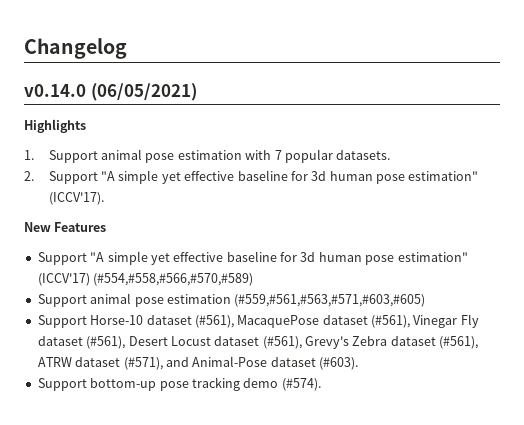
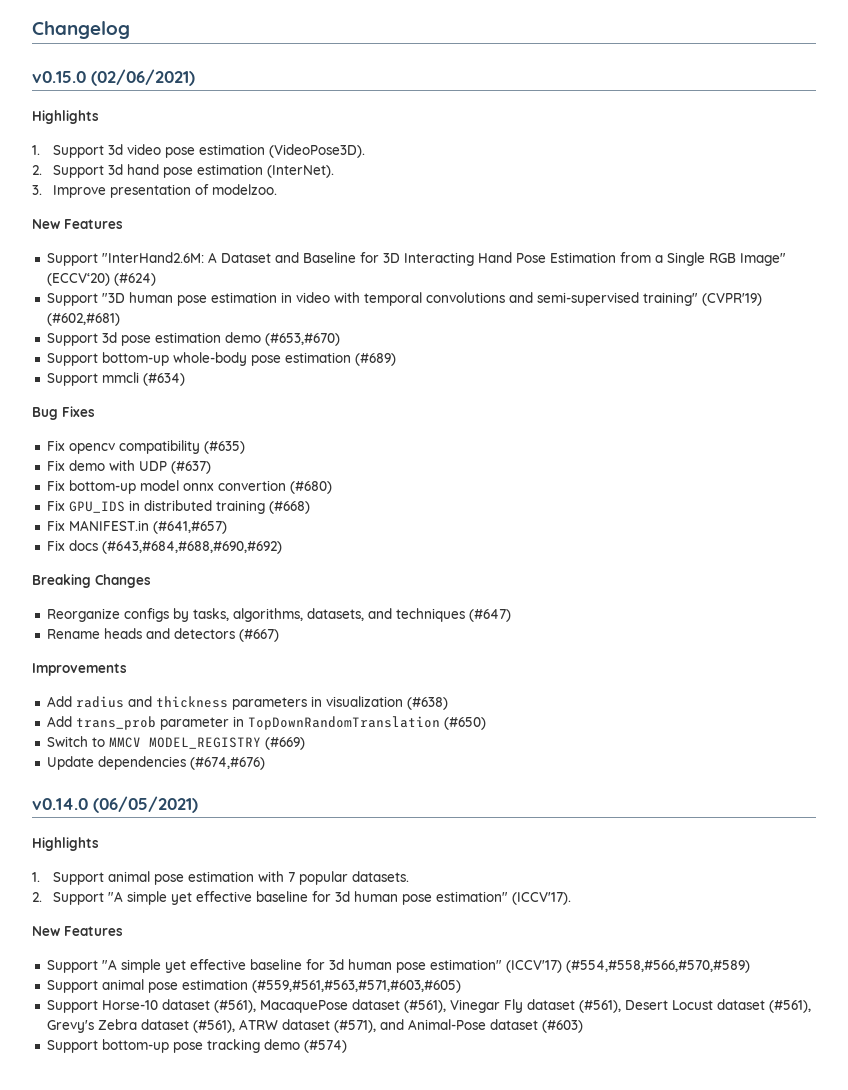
+ v0.15.0 (02/06/2021)
+ Highlights
+ 1. Support 3d video pose estimation (VideoPose3D).
+ 2. Support 3d hand pose estimation (InterNet).
+ 3. Improve presentation of modelzoo.
+ New Features
+ Support "InterHand2.6M: A Dataset and Baseline for 3D Interacting Hand Pose Estimation from a Single RGB Image" (ECCV‘20) (#624)
+ Support "3D human pose estimation in video with temporal convolutions and semi-supervised training" (CVPR'19) (#602,#681)
+ Support 3d pose estimation demo (#653,#670)
+ Support bottom-up whole-body pose estimation (#689)
+ Support mmcli (#634)
+ Bug Fixes
+ Fix opencv compatibility (#635)
+ Fix demo with UDP (#637)
+ Fix bottom-up model onnx convertion (#680)
+ Fix GPU_IDS in distributed training (#668)
+ Fix MANIFEST.in (#641,#657)
+ Fix docs (#643,#684,#688,#690,#692)
+ Breaking Changes
+ Reorganize configs by tasks, algorithms, datasets, and techniques (#647)
+ Rename heads and detectors (#667)
+ Improvements
+ Add radius and thickness parameters in visualization (#638)
+ Add trans_prob parameter in TopDownRandomTranslation (#650)
+ Switch to MMCV MODEL_REGISTRY (#669)
+ Update dependencies (#674,#676)
- Support Horse-10 dataset (#561), MacaquePose dataset (#561), Vinegar Fly dataset (#561), Desert Locust dataset (#561), Grevy's Zebra dataset (#561), ATRW dataset (#571), and Animal-Pose dataset (#603).
+ Support Horse-10 dataset (#561), MacaquePose dataset (#561), Vinegar Fly dataset (#561), Desert Locust dataset (#561), Grevy's Zebra dataset (#561), ATRW dataset (#571), and Animal-Pose dataset (#603)
- Support bottom-up pose tracking demo (#574).
+ Support bottom-up pose tracking demo (#574)

